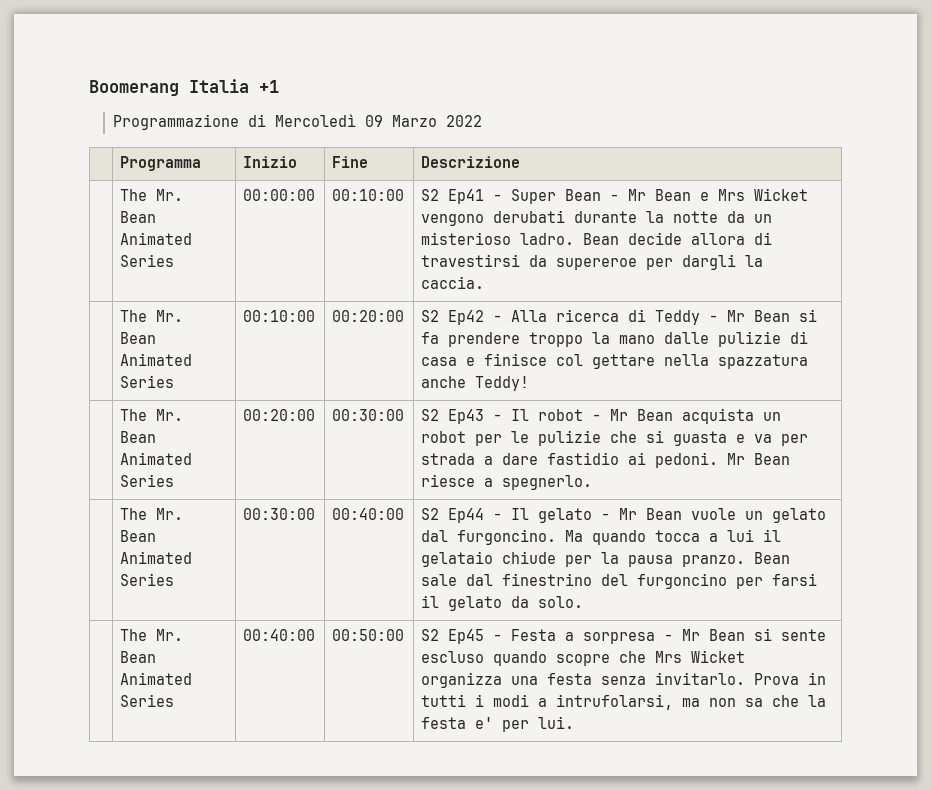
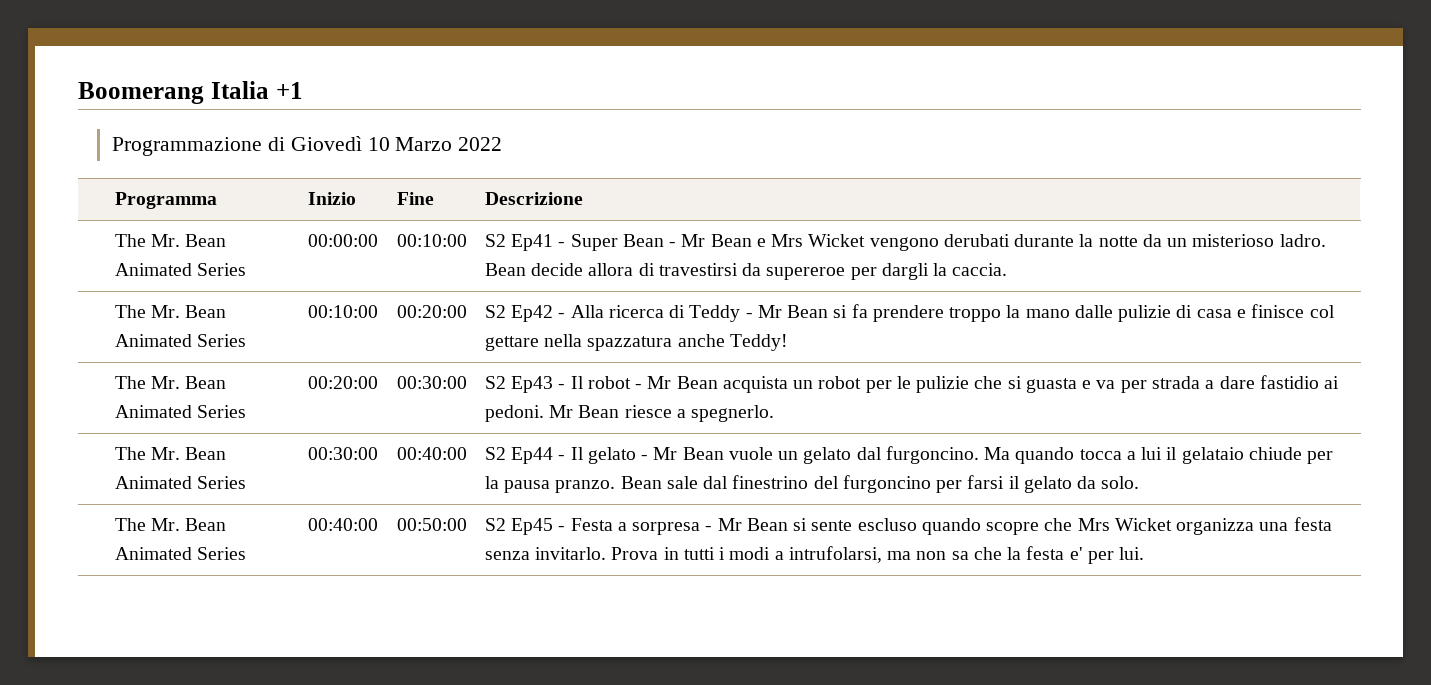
- Programmazione di Mercoledì 09 Marzo 2022
+ Programmazione di Giovedì 10 Marzo 2022

